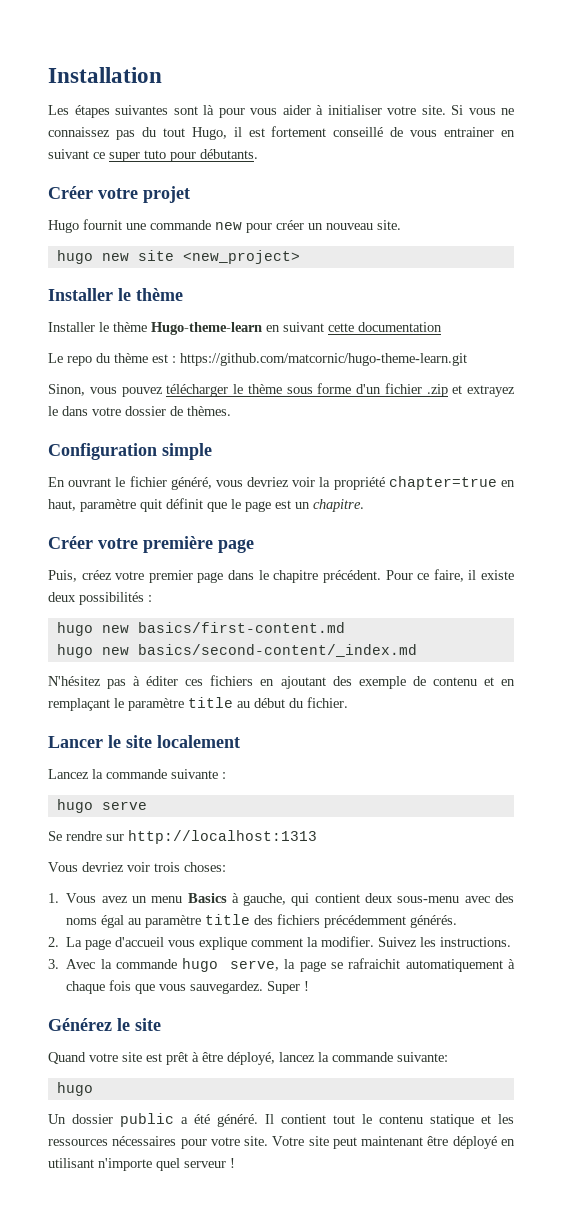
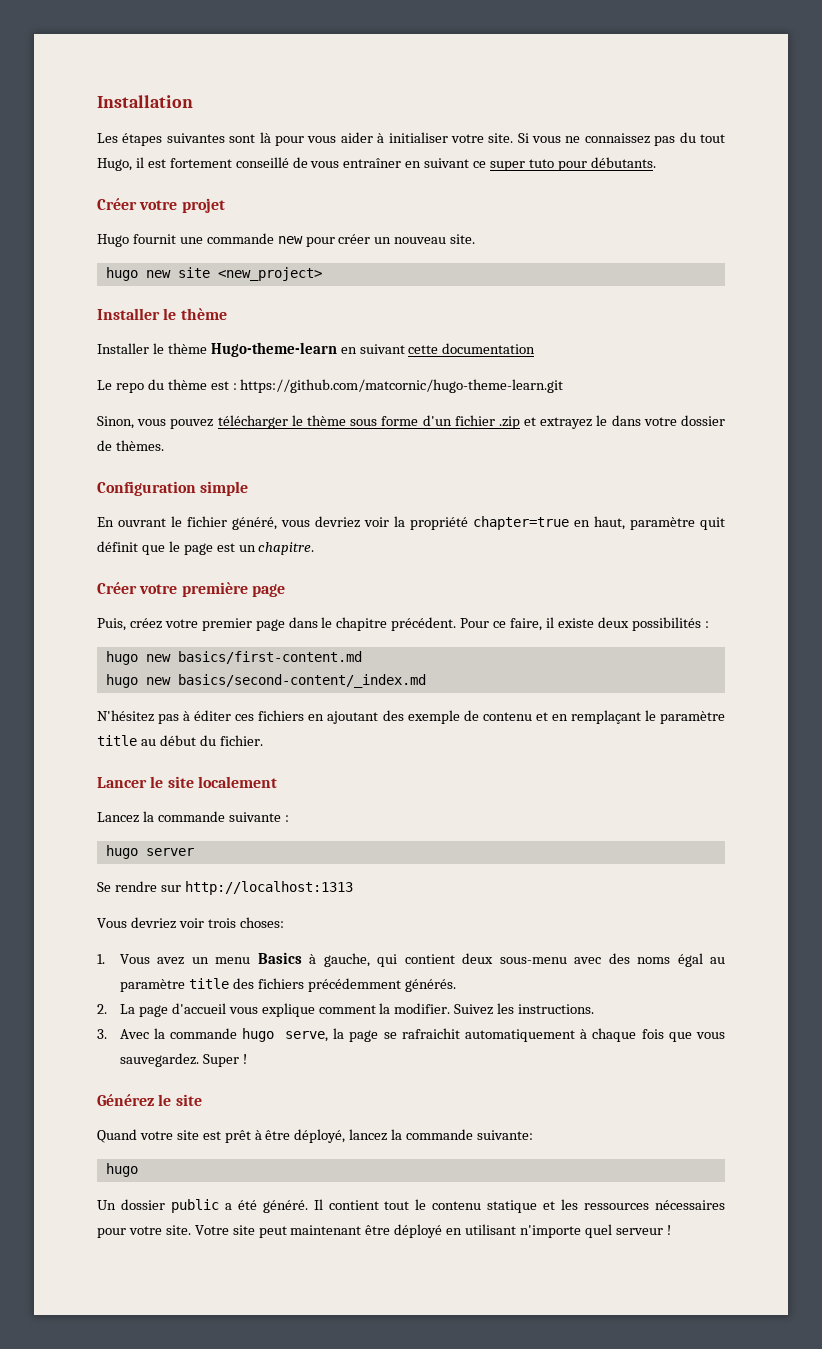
- Si vous ne connaissez pas du tout Hugo, il est fortement conseillé de vous entrainer en suivant ce super tuto pour débutants.
+ Si vous ne connaissez pas du tout Hugo, il est fortement conseillé de vous entraîner en suivant ce super tuto pour débutants.
- hugo serve
+ hugo server

